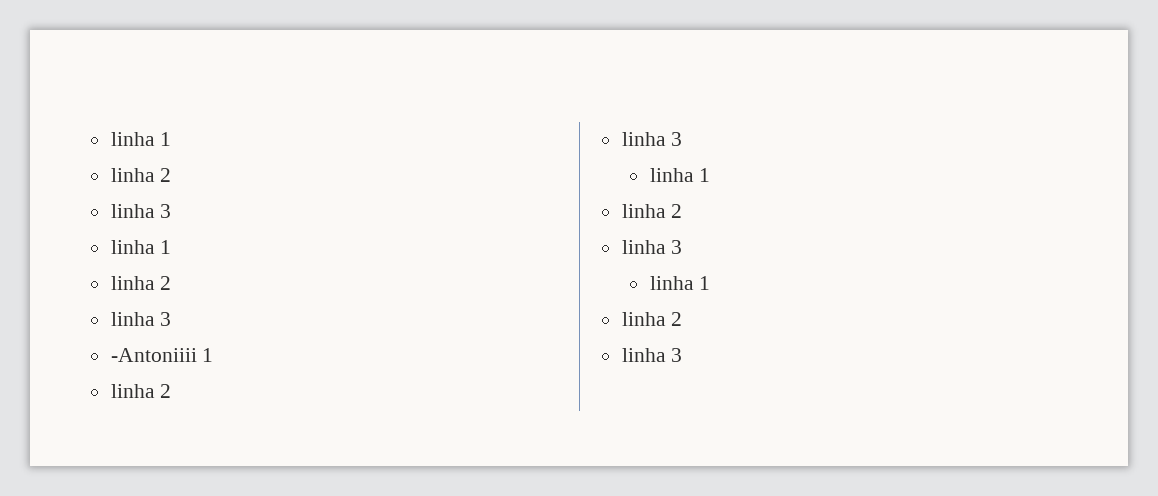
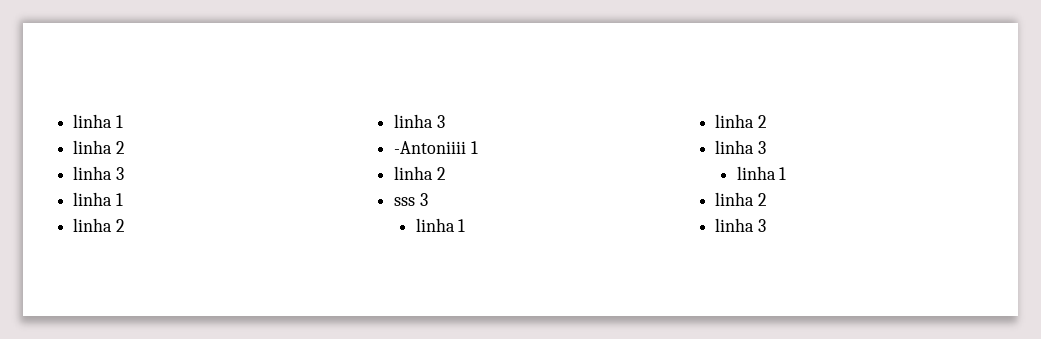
  -Antoniiii 1
  linha 2
- linha 3
+ sss 3

